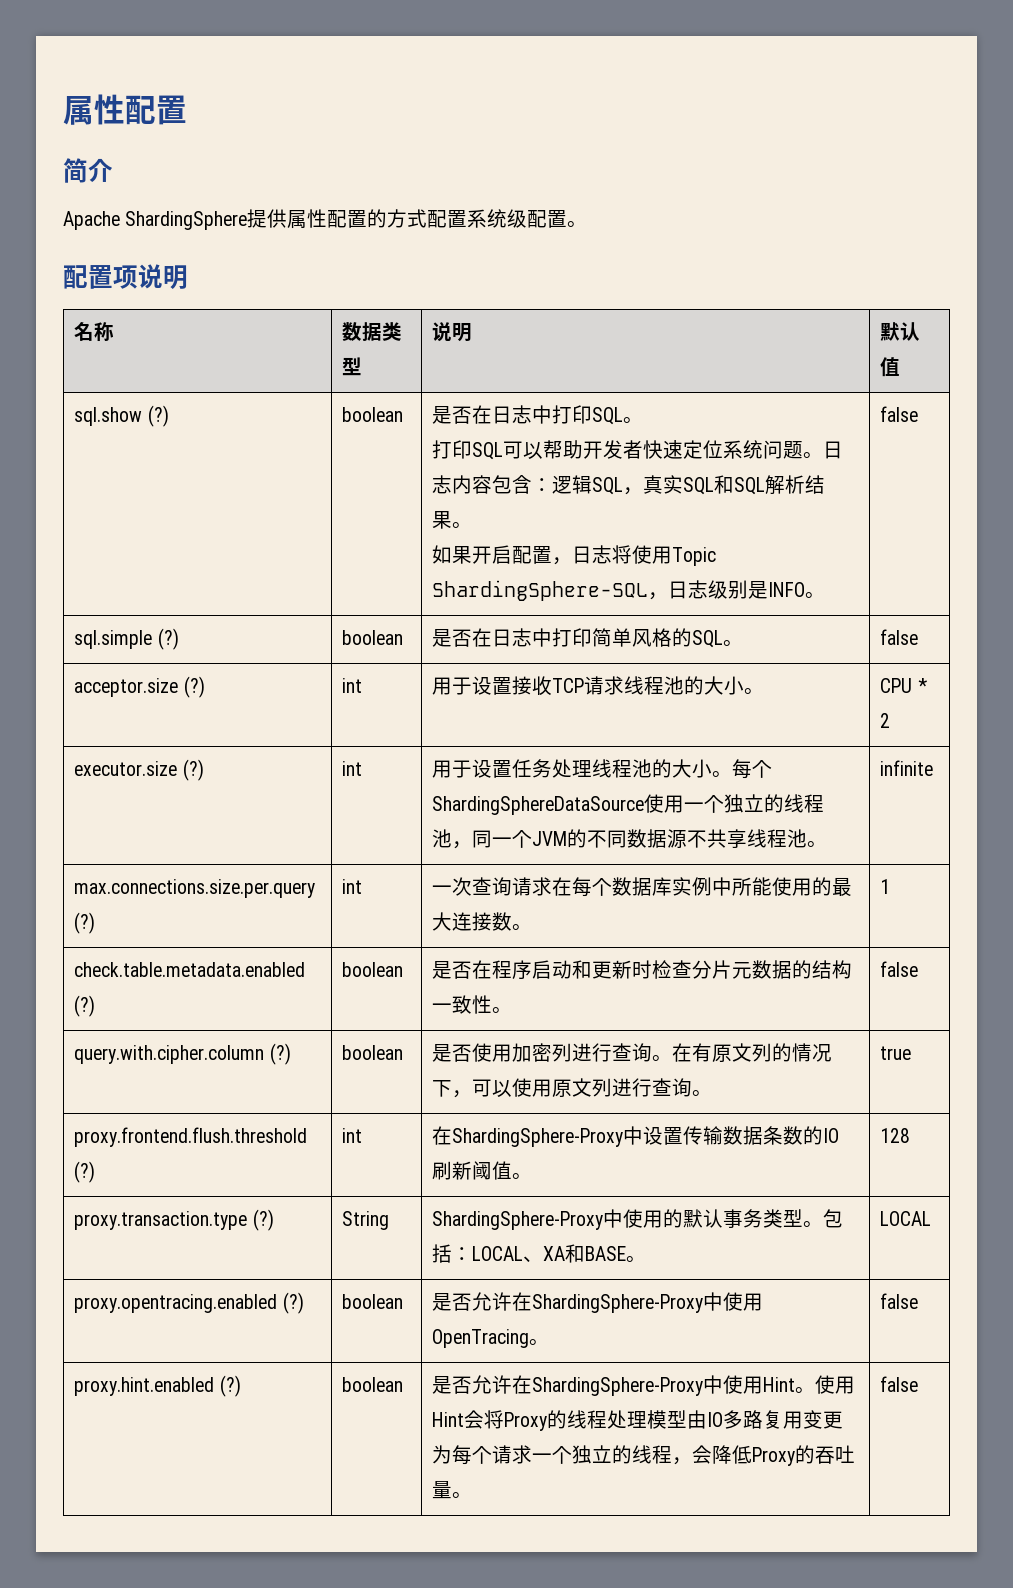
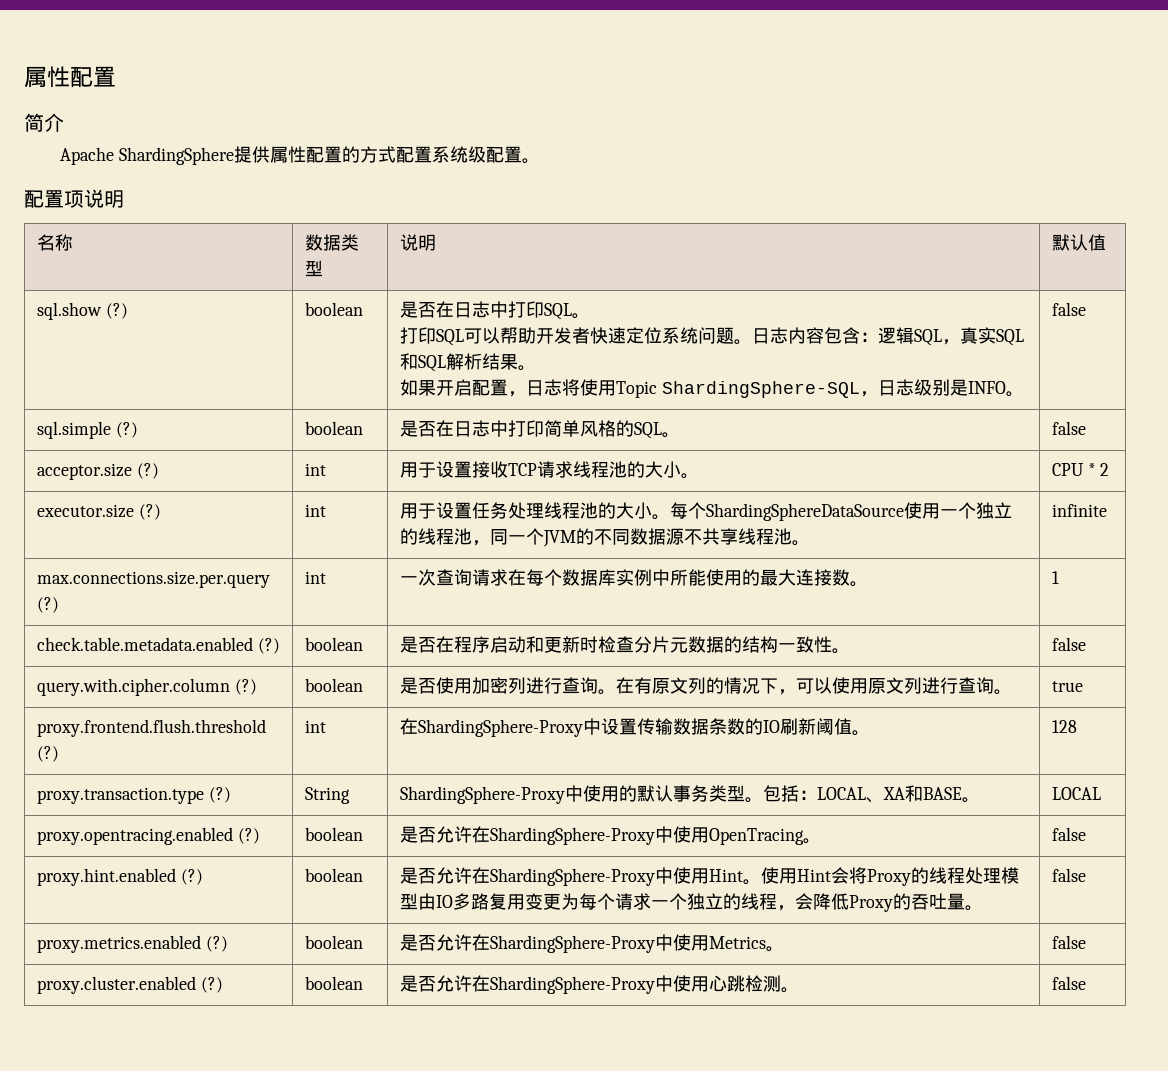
+ proxy.metrics.enabled (?) | boolean | 是否允许在ShardingSphere-Proxy中使用Metrics。 | false
+ proxy.cluster.enabled (?) | boolean | 是否允许在ShardingSphere-Proxy中使用心跳检测。 | false

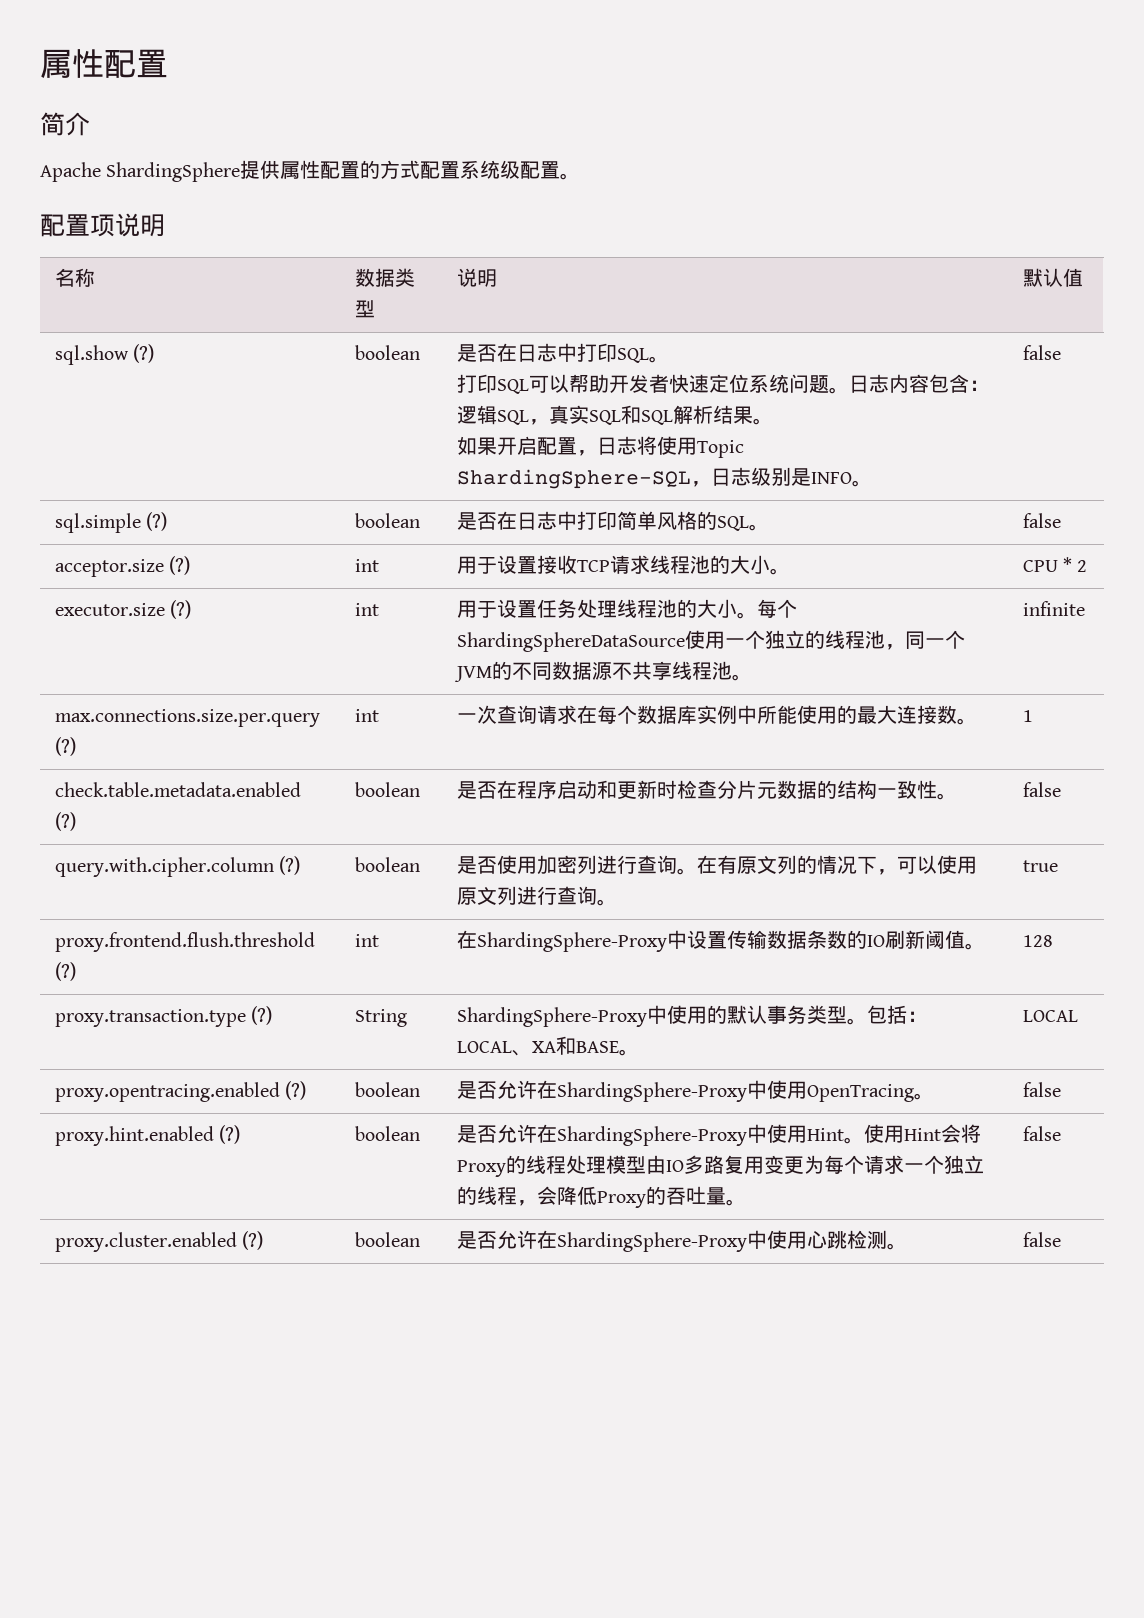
- proxy.metrics.enabled (?) | boolean | 是否允许在ShardingSphere-Proxy中使用Metrics。 | false

